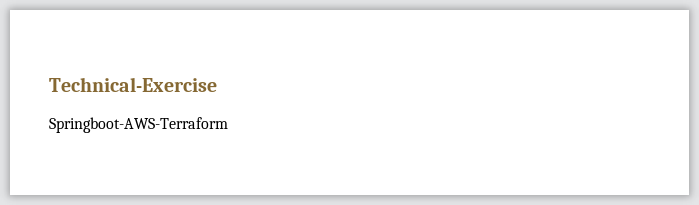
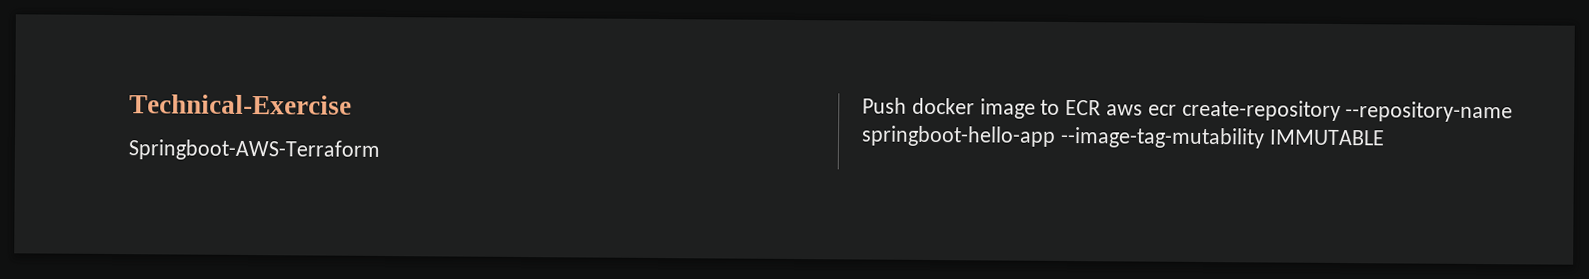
+ Push docker image to ECR aws ecr create-repository --repository-name springboot-hello-app --image-tag-mutability IMMUTABLE

